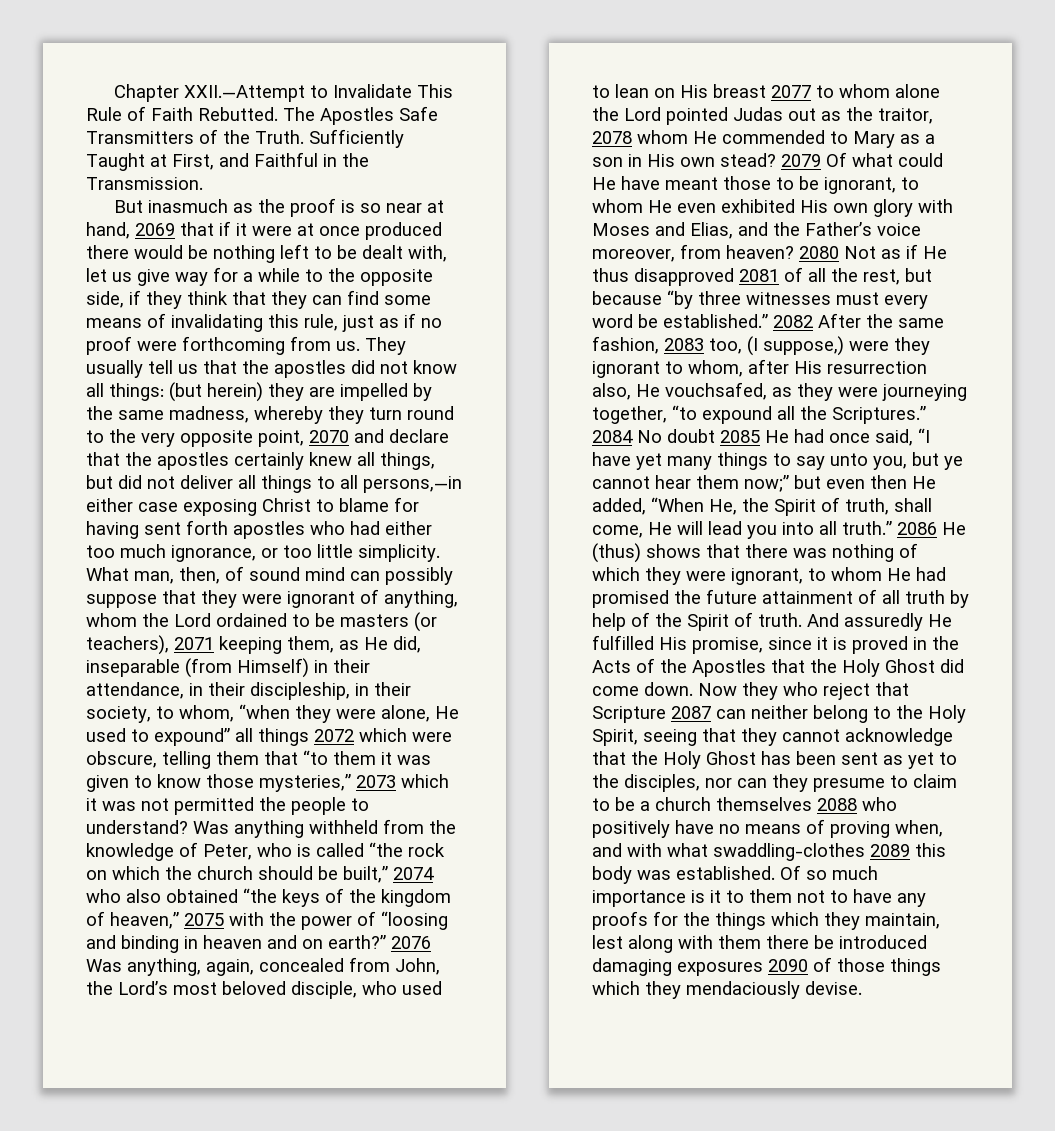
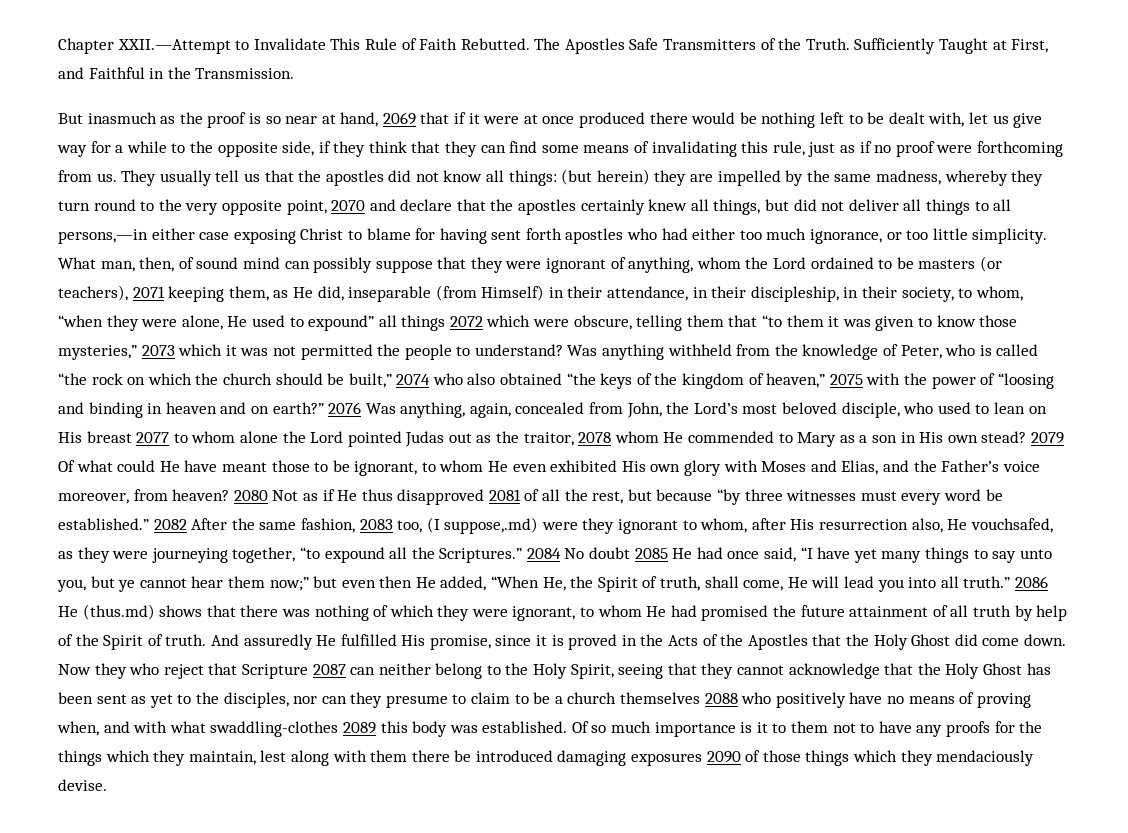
- 2082 After the same fashion, 2083 too, (I suppose,) were they ignorant to whom, after His resurrection also, He vouchsafed, as they were journeying together, “to expound all the Scriptures.”
+ 2082 After the same fashion, 2083 too, (I suppose,.md) were they ignorant to whom, after His resurrection also, He vouchsafed, as they were journeying together, “to expound all the Scriptures.”
- 2086 He (thus) shows that there was nothing of which they were ignorant, to whom He had promised the future attainment of all truth by help of the Spirit of truth.
+ 2086 He (thus.md) shows that there was nothing of which they were ignorant, to whom He had promised the future attainment of all truth by help of the Spirit of truth.

